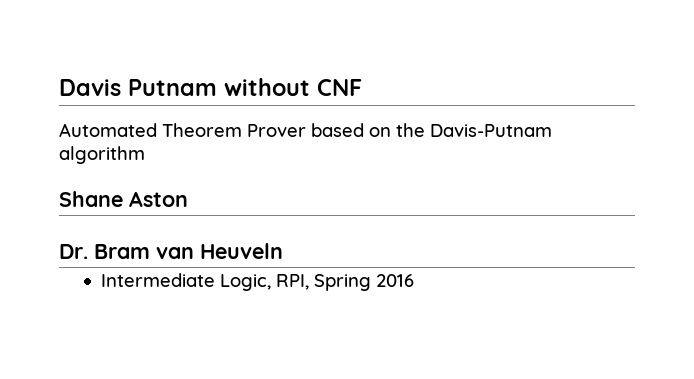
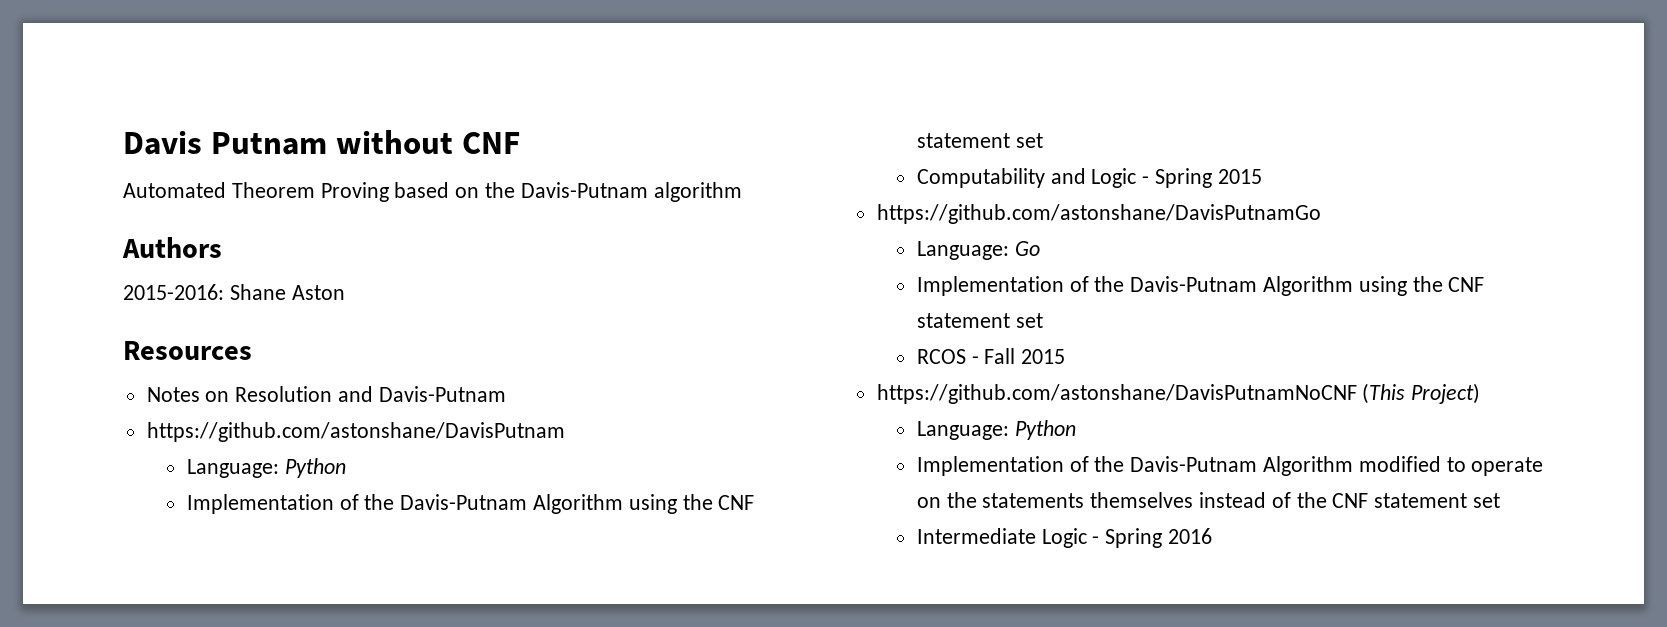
- Automated Theorem Prover based on the Davis-Putnam algorithm
+ Automated Theorem Proving based on the Davis-Putnam algorithm
- Shane Aston
+ Authors
+ 2015-2016: Shane Aston
- Dr. Bram van Heuveln
+ Resources
+ Notes on Resolution and Davis-Putnam
+ https://github.com/astonshane/DavisPutnam
+ Language: Python
+ Implementation of the Davis-Putnam Algorithm using the CNF statement set
+ Computability and Logic - Spring 2015
+ https://github.com/astonshane/DavisPutnamGo
+ Language: Go
+ Implementation of the Davis-Putnam Algorithm using the CNF statement set
+ RCOS - Fall 2015
+ https://github.com/astonshane/DavisPutnamNoCNF (This Project)
+ Language: Python
+ Implementation of the Davis-Putnam Algorithm modified to operate on the statements themselves instead of the CNF statement set
- Intermediate Logic, RPI, Spring 2016
+ Intermediate Logic - Spring 2016

